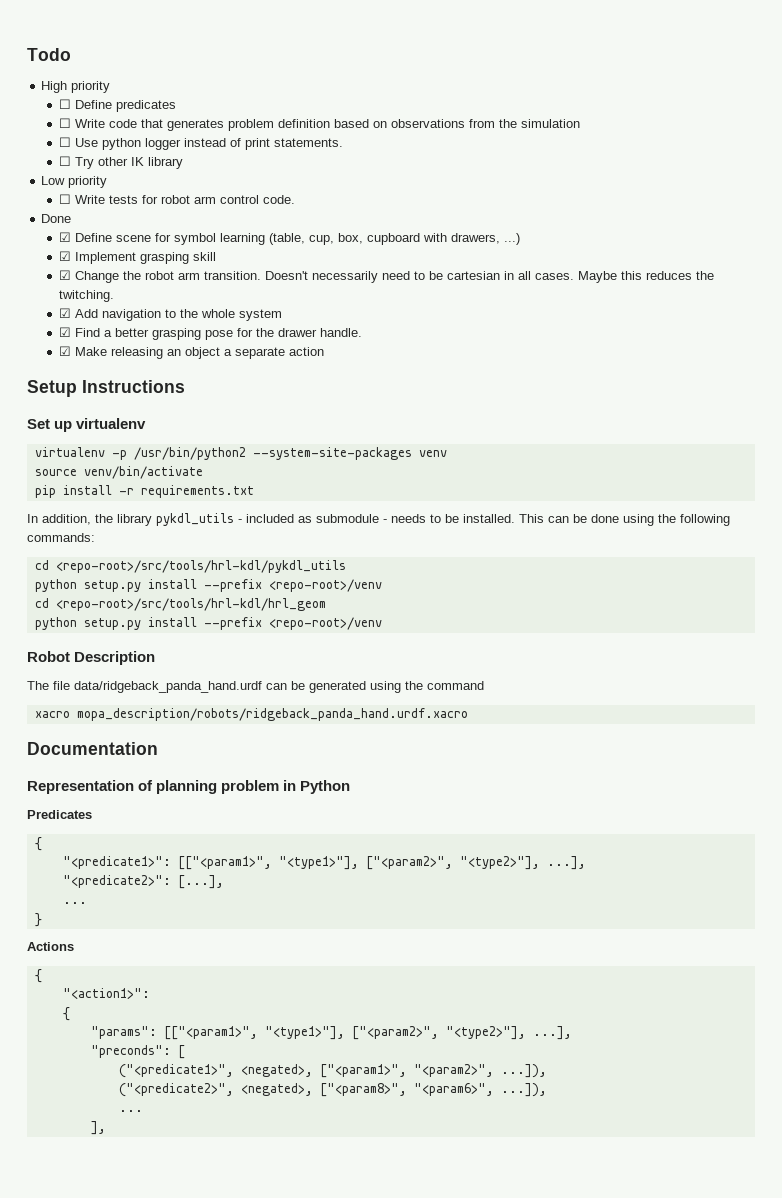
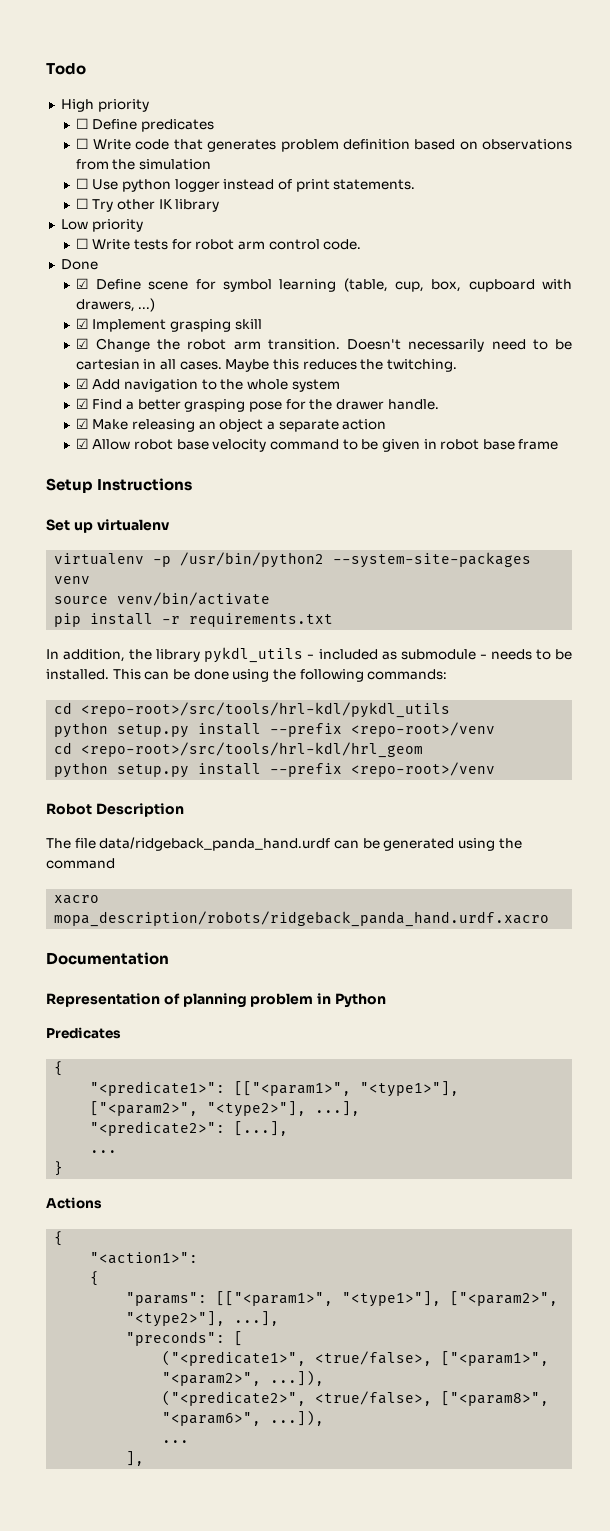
+ ☑ Allow robot base velocity command to be given in robot base frame
- ("<predicate1>", <negated>, ["<param1>", "<param2>", ...]),
+ ("<predicate1>", <true/false>, ["<param1>", "<param2>", ...]),
- ("<predicate2>", <negated>, ["<param8>", "<param6>", ...]),
+ ("<predicate2>", <true/false>, ["<param8>", "<param6>", ...]),

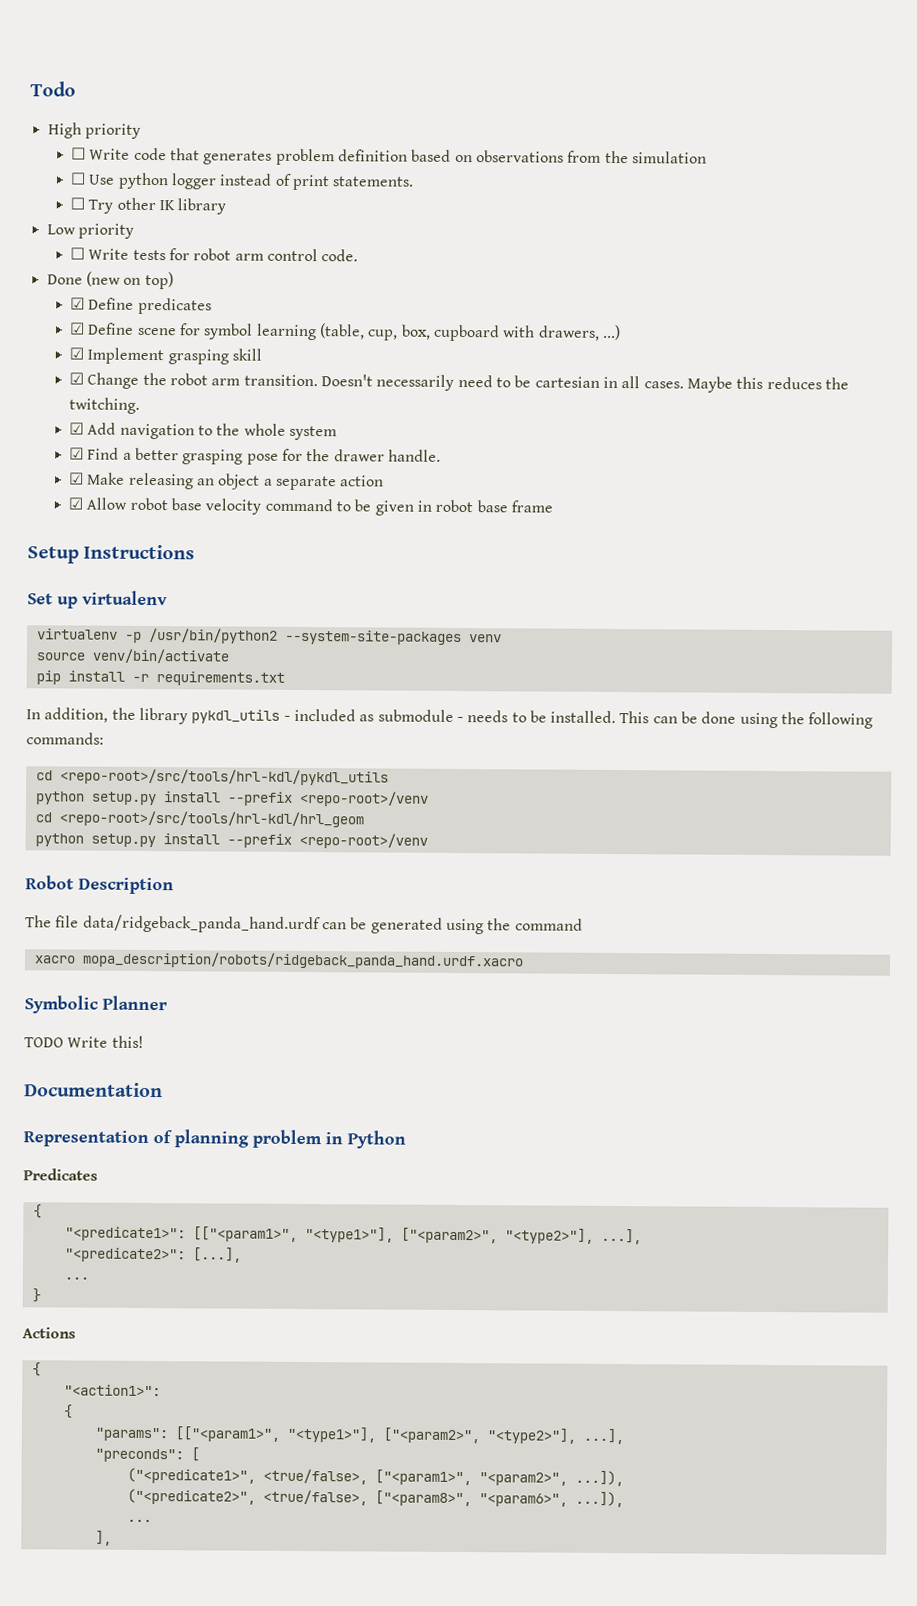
- ☐ Define predicates
- Done
+ Done (new on top)
+ ☑ Define predicates
+ Symbolic Planner
+ TODO Write this!

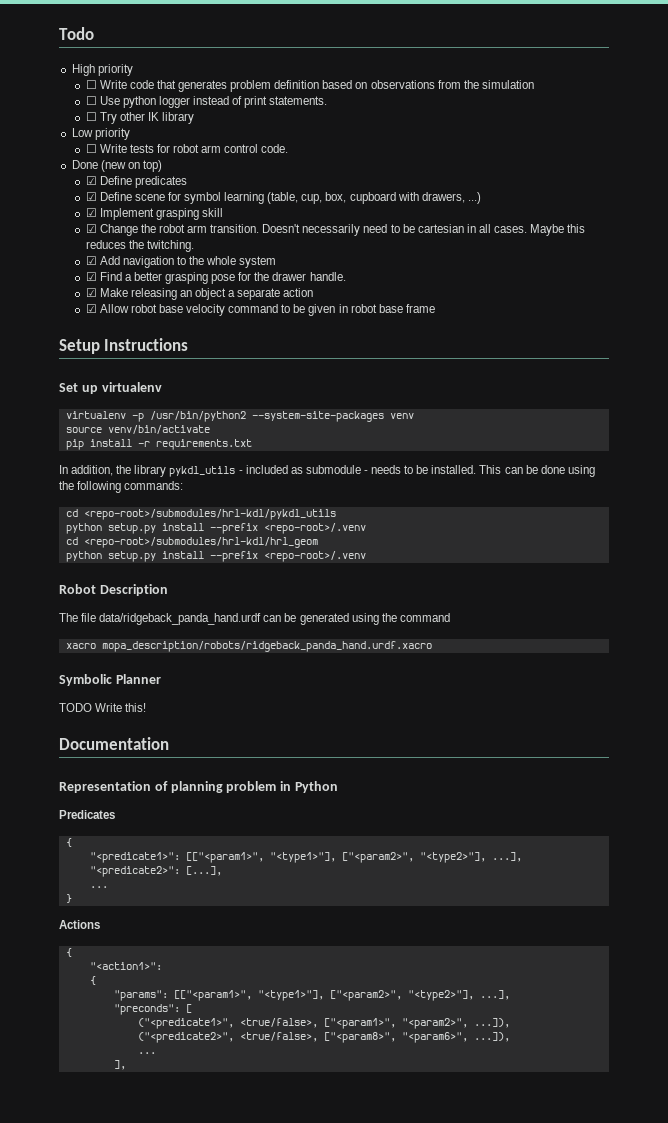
- cd <repo-root>/src/tools/hrl-kdl/pykdl_utils
- python setup.py install --prefix <repo-root>/venv
- cd <repo-root>/src/tools/hrl-kdl/hrl_geom
- python setup.py install --prefix <repo-root>/venv
+ cd <repo-root>/submodules/hrl-kdl/pykdl_utils
+ python setup.py install --prefix <repo-root>/.venv
+ cd <repo-root>/submodules/hrl-kdl/hrl_geom
+ python setup.py install --prefix <repo-root>/.venv

